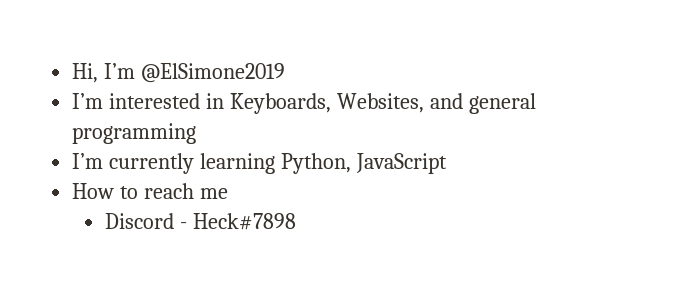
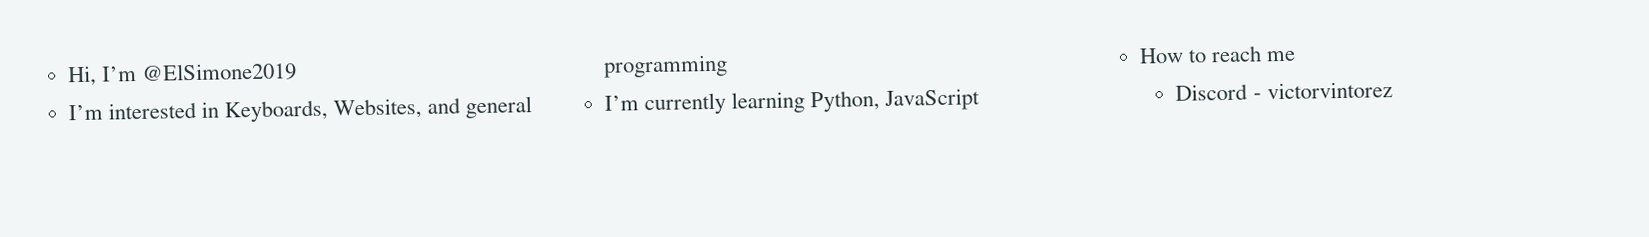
- Discord - Heck#7898
+ Discord - victorvintorez

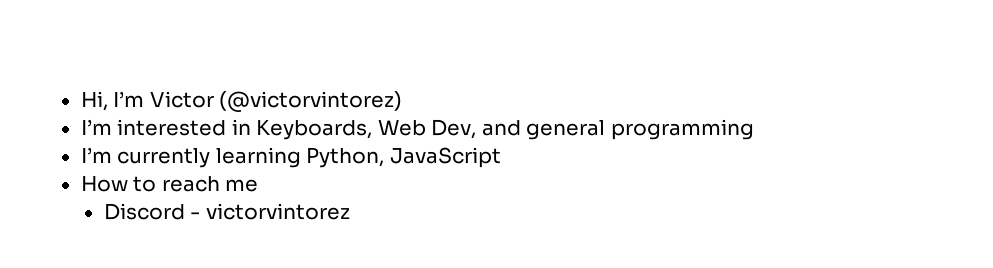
- Hi, I’m @ElSimone2019
+ Hi, I’m Victor (@victorvintorez)
- I’m interested in Keyboards, Websites, and general programming
+ I’m interested in Keyboards, Web Dev, and general programming

